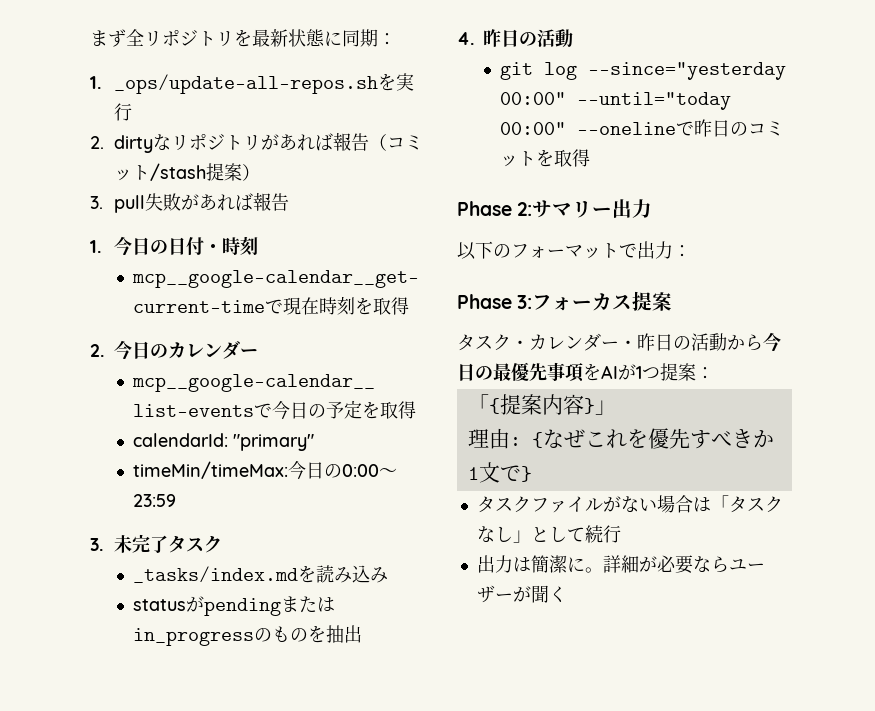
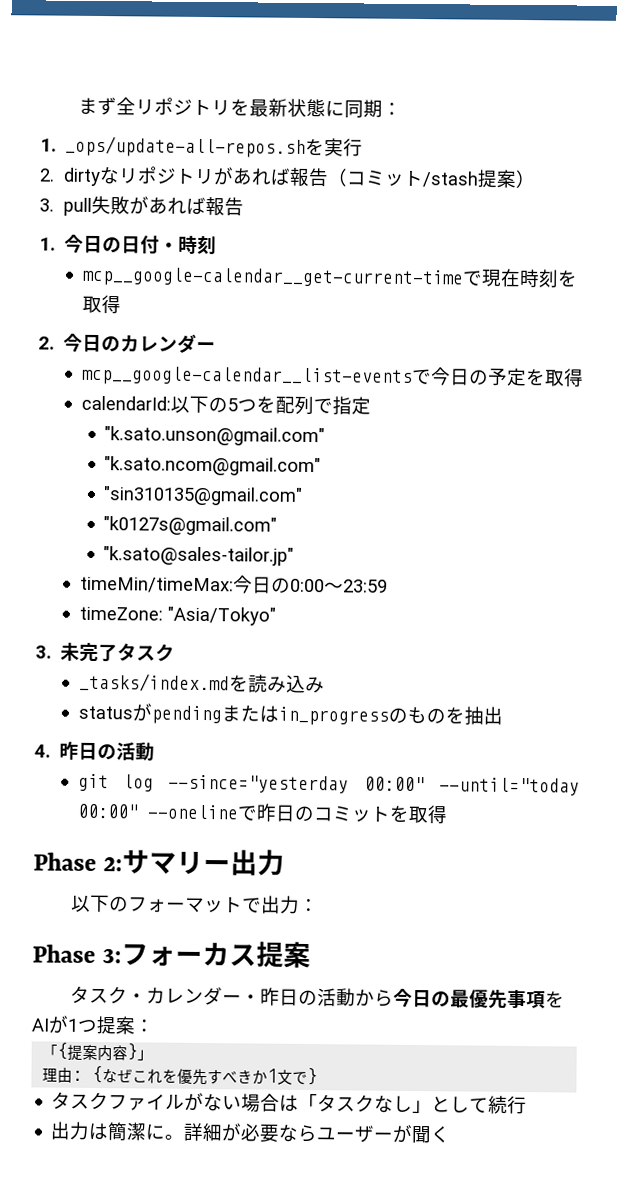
- calendarId: "primary"
+ calendarId:以下の5つを配列で指定
+ "k.sato.unson@gmail.com"
+ "k.sato.ncom@gmail.com"
+ "sin310135@gmail.com"
+ "k0127s@gmail.com"
+ "k.sato@sales-tailor.jp"
+ timeZone: "Asia/Tokyo"

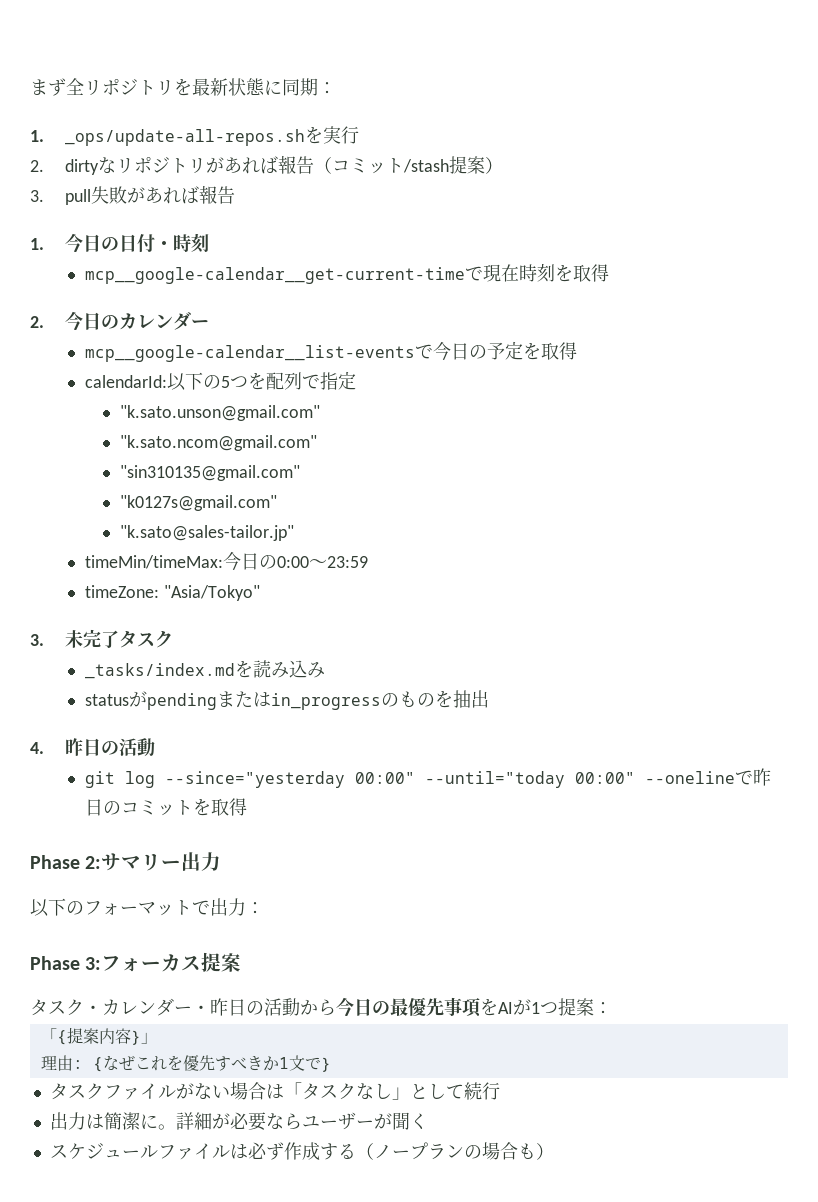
+ スケジュールファイルは必ず作成する（ノープランの場合も）

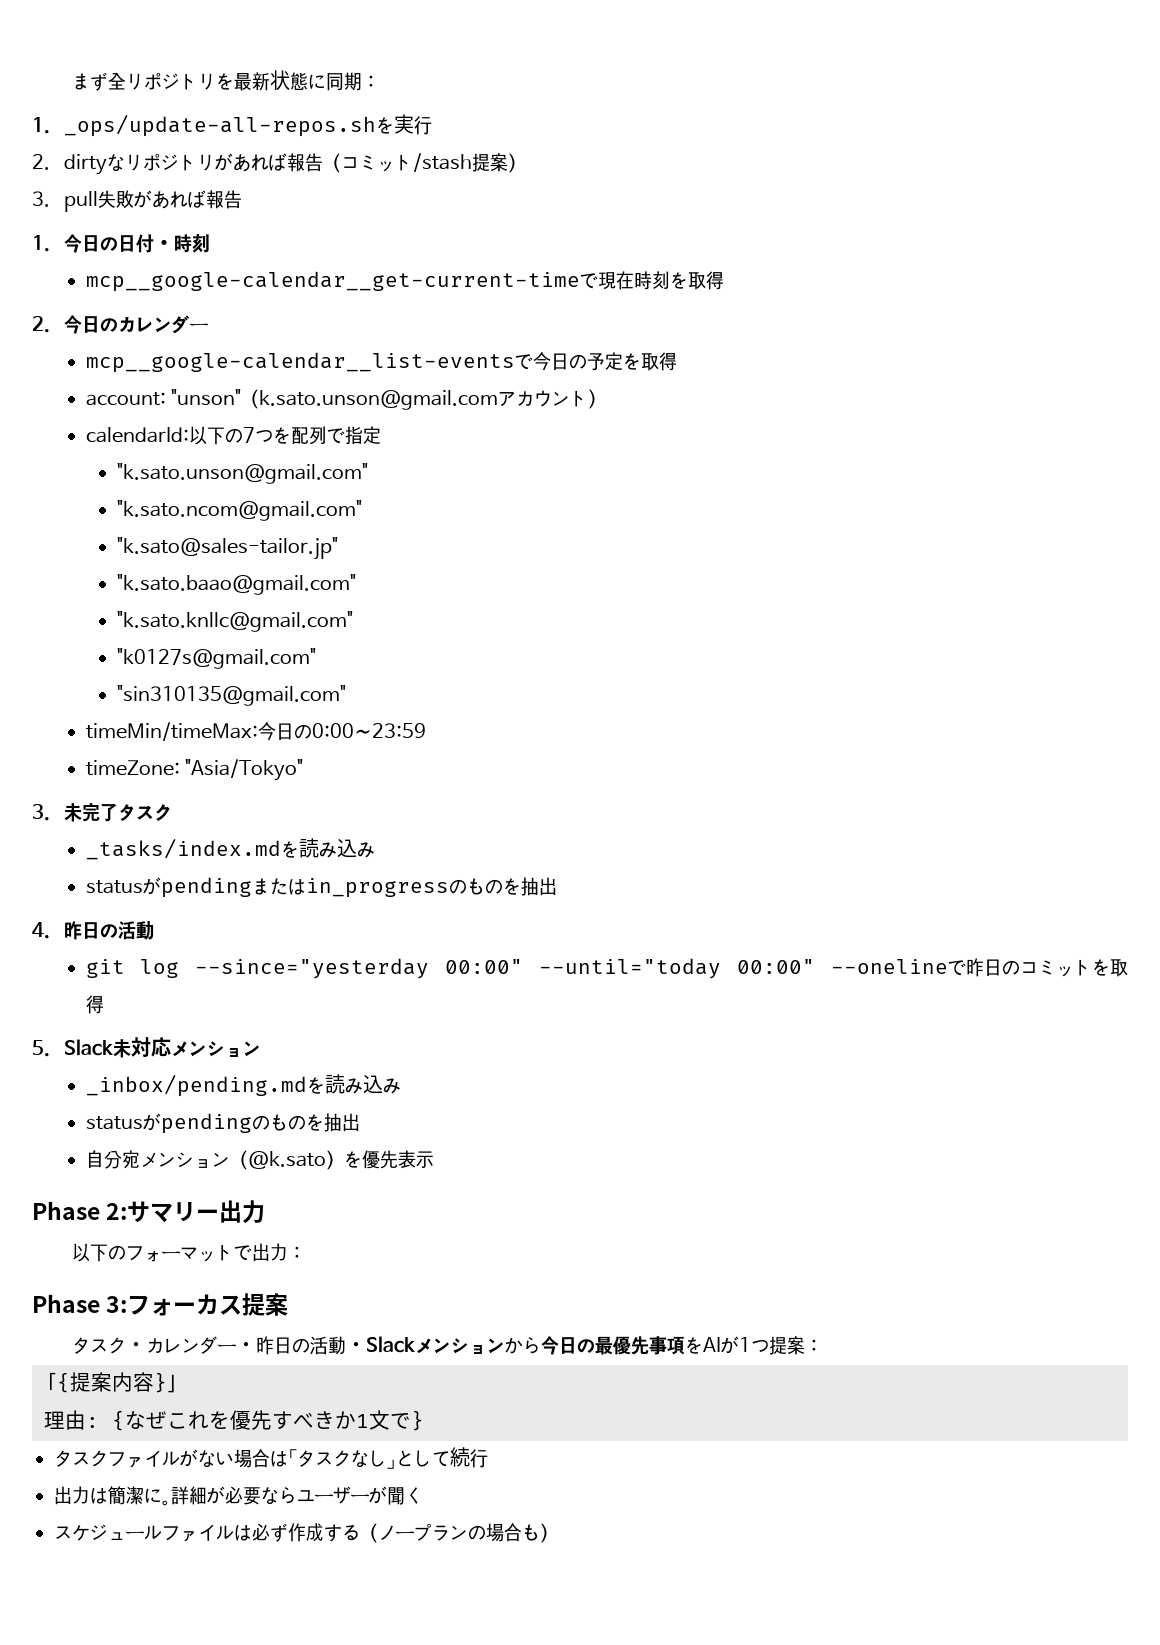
+ account: "unson"（k.sato.unson@gmail.comアカウント）
- calendarId:以下の5つを配列で指定
+ calendarId:以下の7つを配列で指定
- "sin310135@gmail.com"
+ "k.sato@sales-tailor.jp"
+ "k.sato.baao@gmail.com"
+ "k.sato.knllc@gmail.com"
- "k.sato@sales-tailor.jp"
+ "sin310135@gmail.com"
+ 5. Slack未対応メンション
+ _inbox/pending.mdを読み込み
+ statusがpendingのものを抽出
+ 自分宛メンション（@k.sato）を優先表示
- タスク・カレンダー・昨日の活動から今日の最優先事項をAIが1つ提案：
+ タスク・カレンダー・昨日の活動・Slackメンションから今日の最優先事項をAIが1つ提案：

